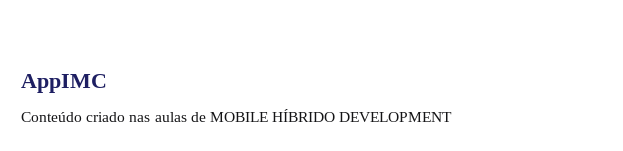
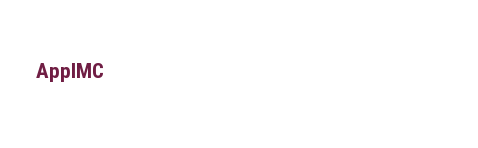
- Conteúdo criado nas aulas de MOBILE HÍBRIDO DEVELOPMENT

